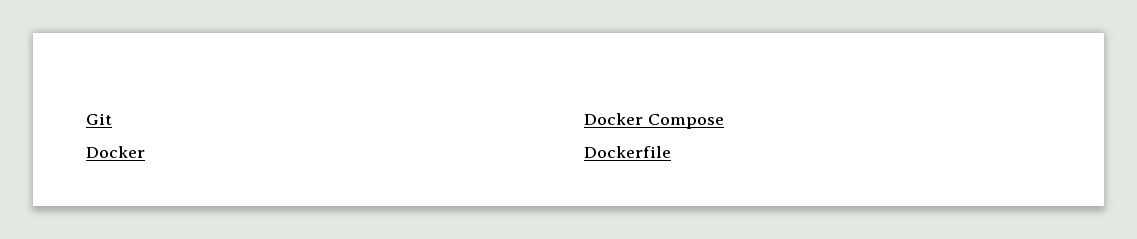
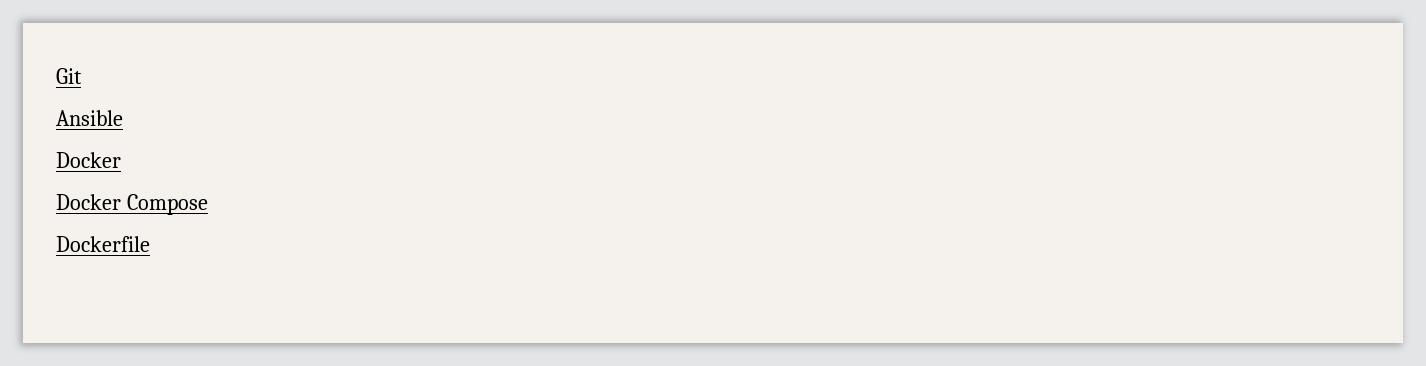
+ Ansible

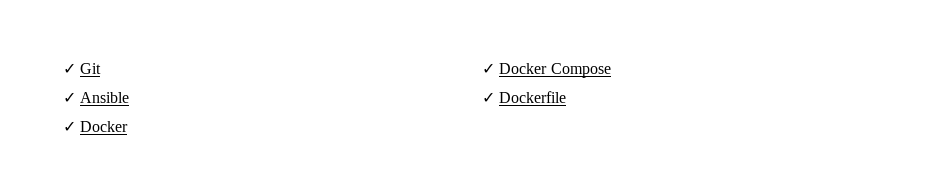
- Git
+ ✓ Git
- Ansible
- Docker
+ ✓ Ansible
+ ✓ Docker
- Docker Compose
+ ✓ Docker Compose
- Dockerfile
+ ✓ Dockerfile

